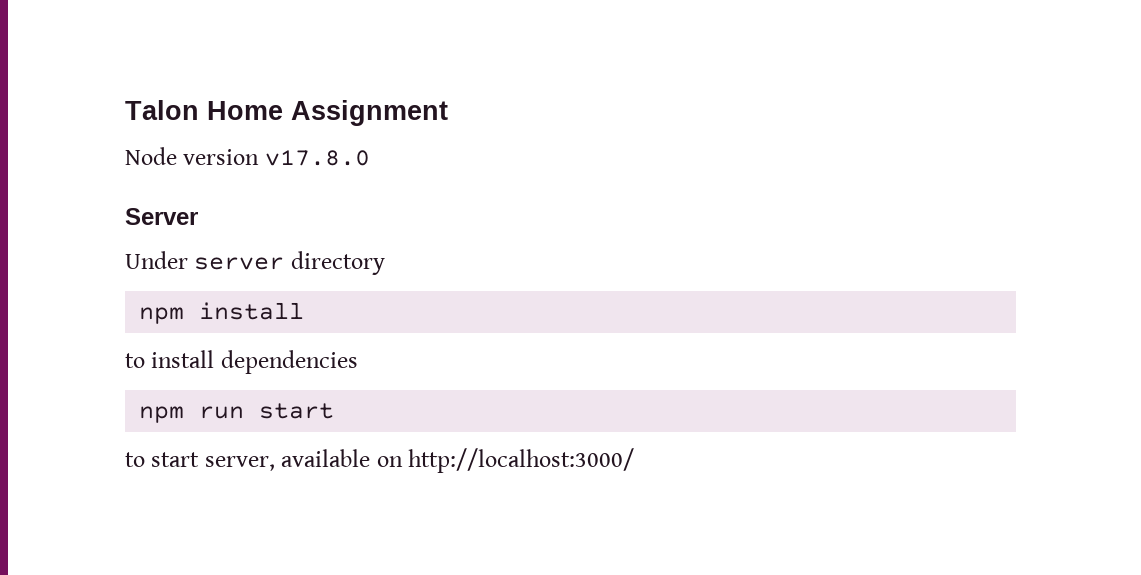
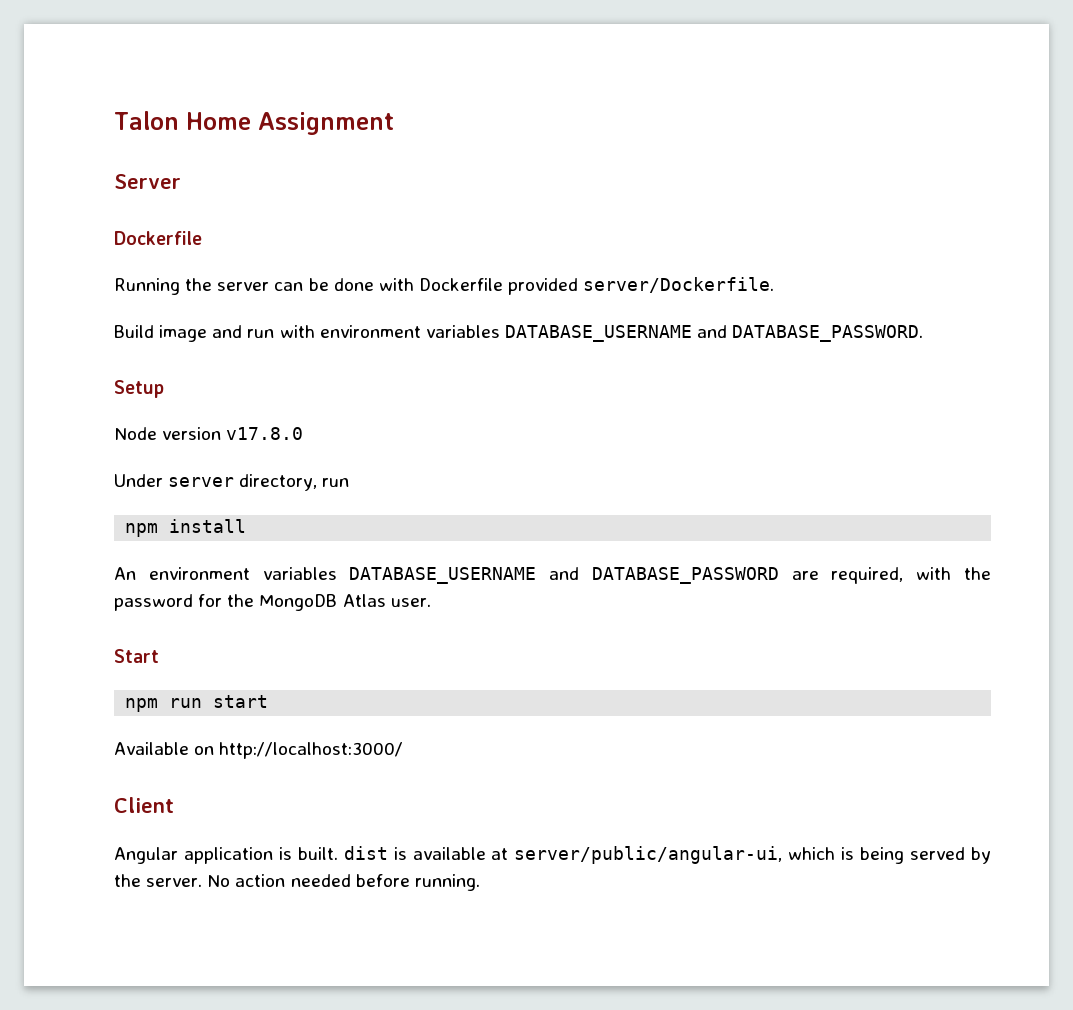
+ Server
+ Dockerfile
+ Running the server can be done with Dockerfile provided server/Dockerfile.
+ Build image and run with environment variables DATABASE_USERNAME and DATABASE_PASSWORD.
+ Setup
- Server
- Under server directory
+ Under server directory, run
- to install dependencies
+ An environment variables DATABASE_USERNAME and DATABASE_PASSWORD are required, with the password for the MongoDB Atlas user.
+ Start
  npm run start
- to start server, available on http://localhost:3000/
+ Available on http://localhost:3000/
+ Client
+ Angular application is built. dist is available at server/public/angular-ui, which is being served by the server. No action needed before running.

